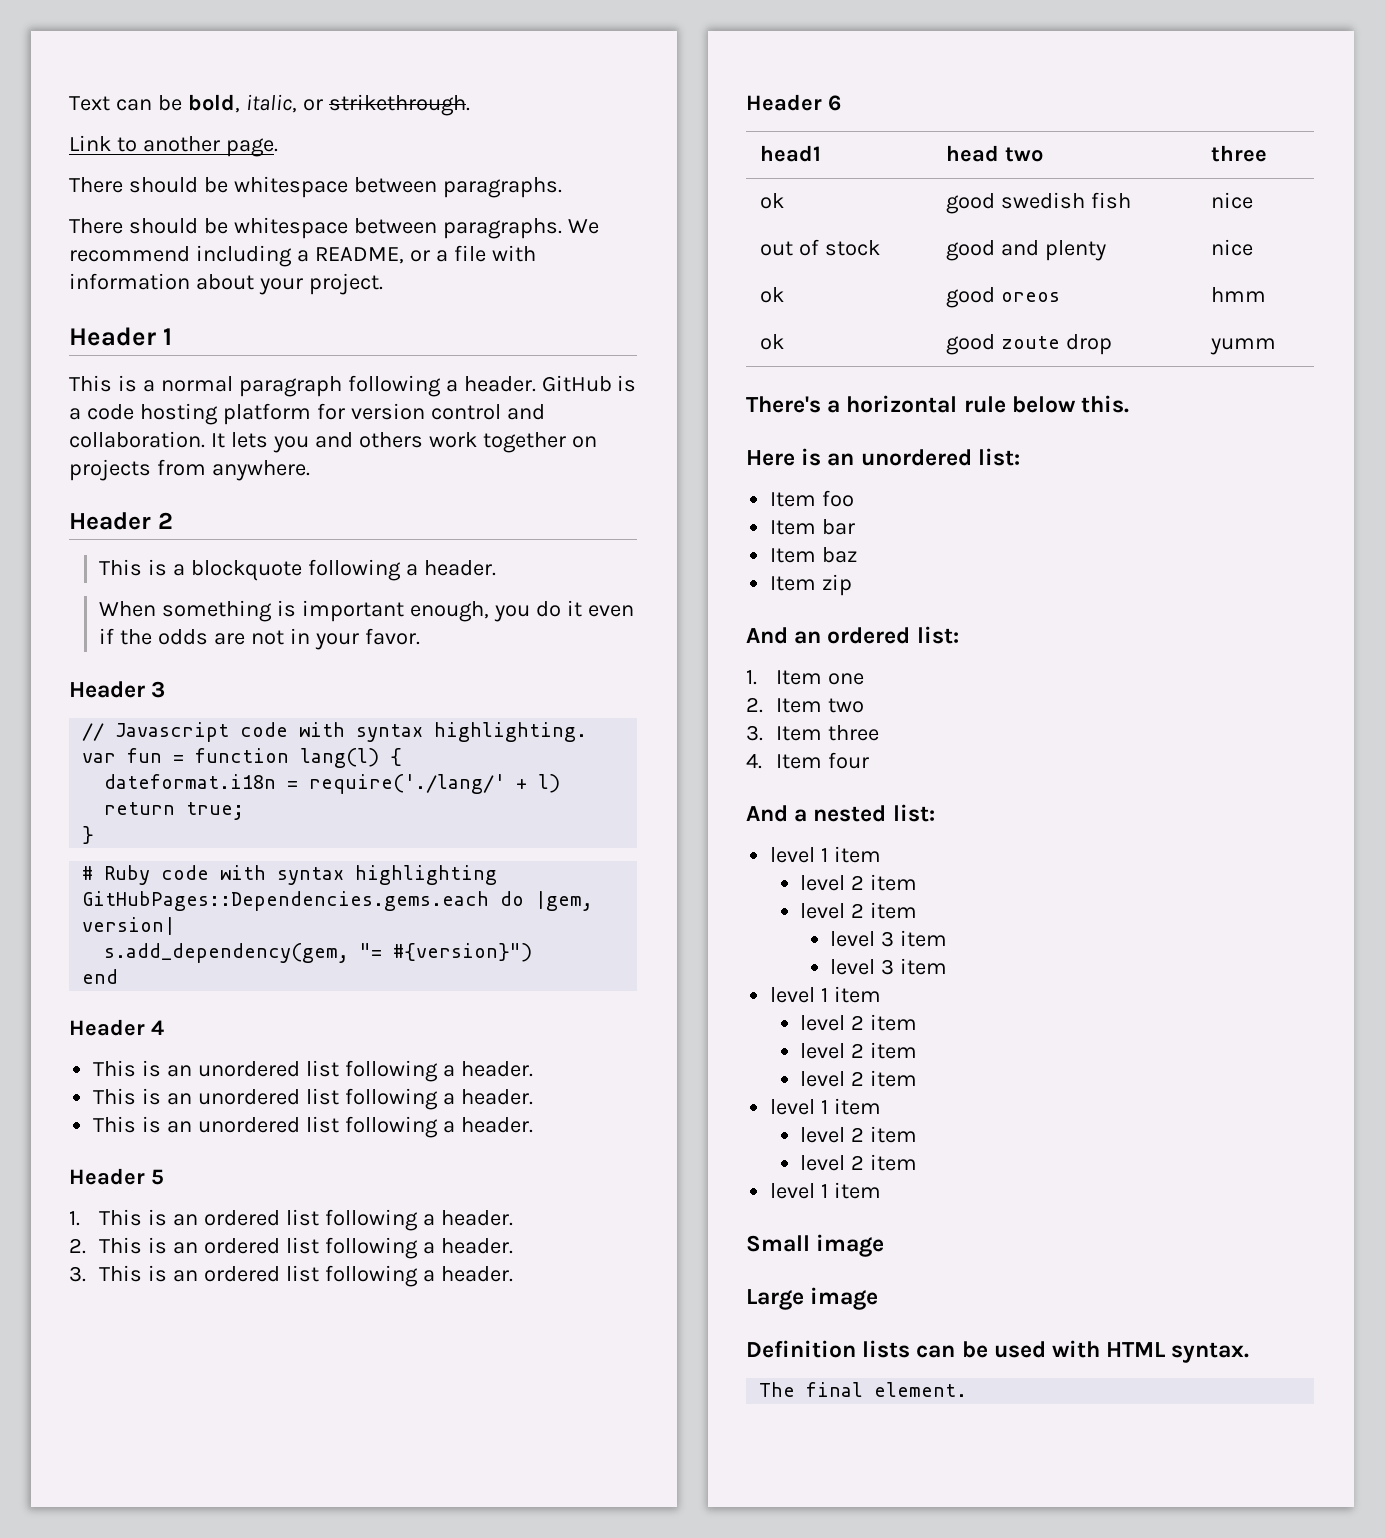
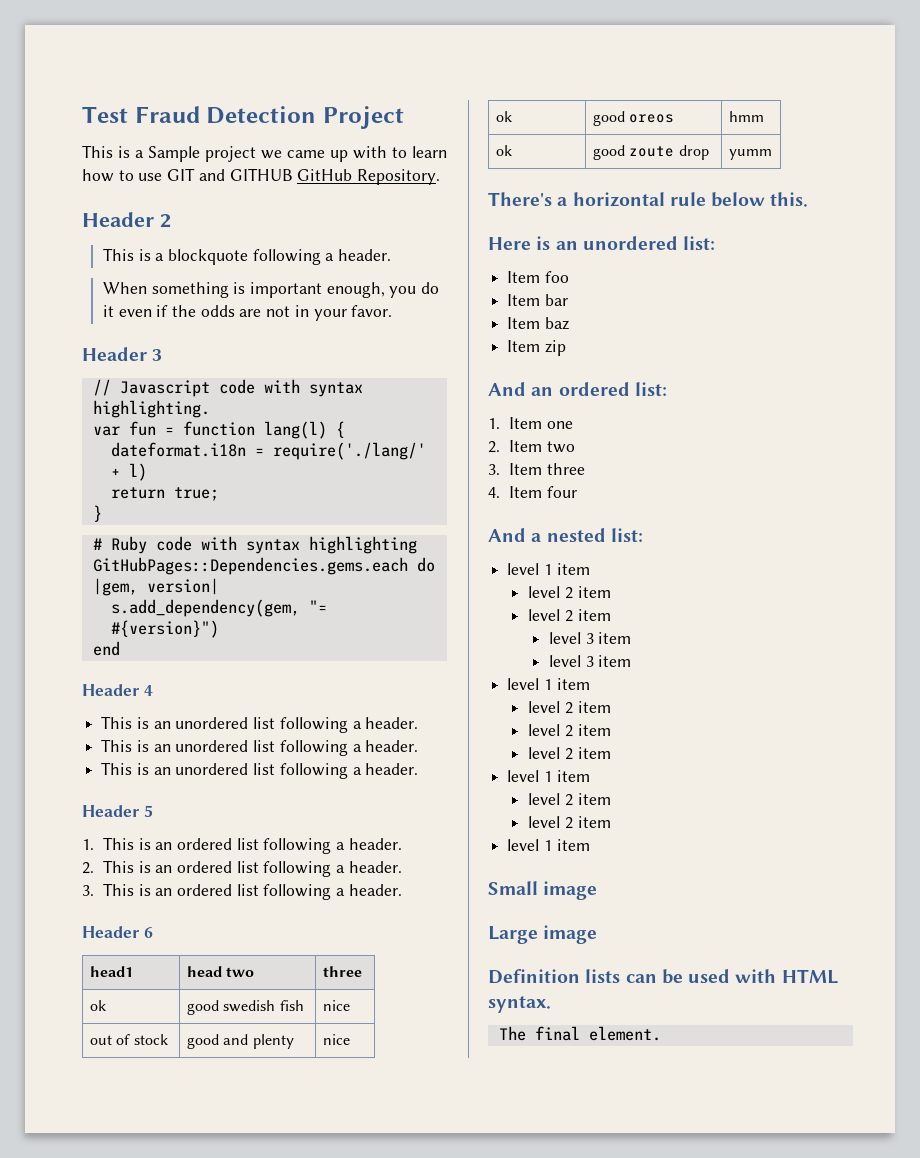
- Text can be bold, italic, or strikethrough.
- Link to another page.
- There should be whitespace between paragraphs.
- There should be whitespace between paragraphs. We recommend including a README, or a file with information about your project.
- Header 1
- This is a normal paragraph following a header. GitHub is a code hosting platform for version control and collaboration. It lets you and others work together on projects from anywhere.
+ Test Fraud Detection Project
+ This is a Sample project we came up with to learn how to use GIT and GITHUB GitHub Repository.

